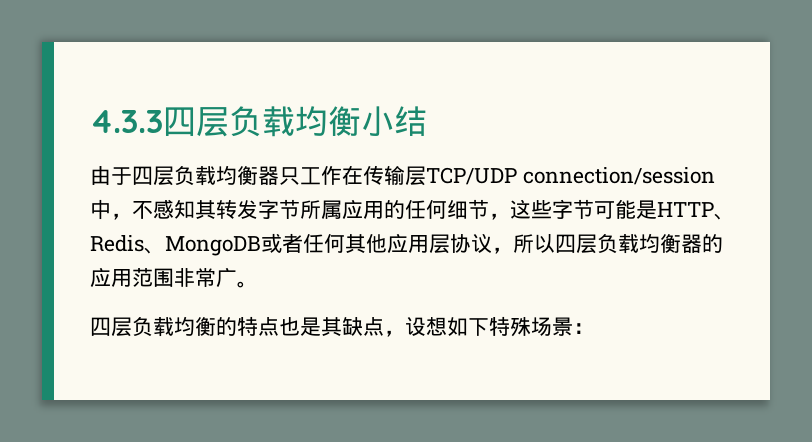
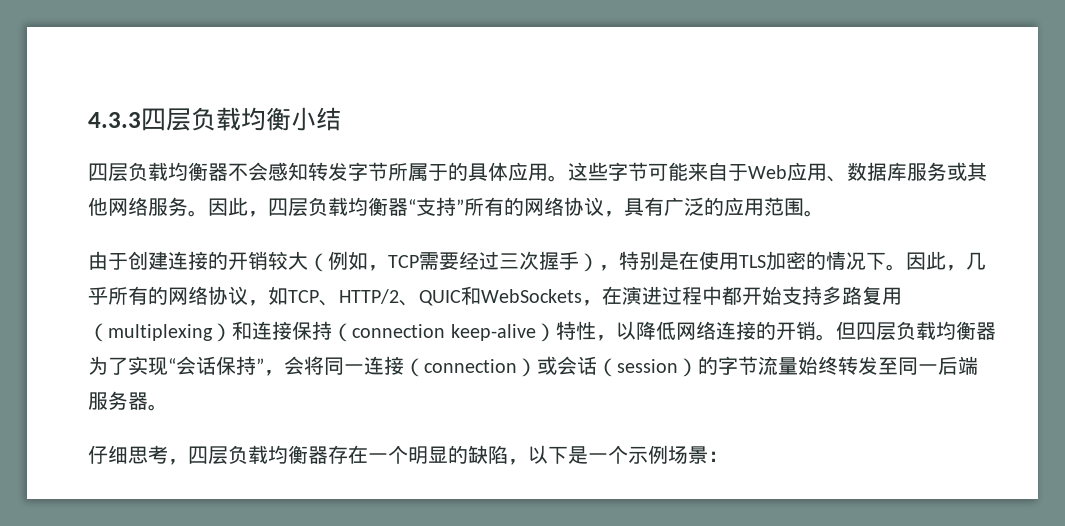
- 由于四层负载均衡器只工作在传输层TCP/UDP connection/session中，不感知其转发字节所属应用的任何细节，这些字节可能是HTTP、Redis、MongoDB或者任何其他应用层协议，所以四层负载均衡器的应用范围非常广。
- 四层负载均衡的特点也是其缺点，设想如下特殊场景：
+ 四层负载均衡器不会感知转发字节所属于的具体应用。这些字节可能来自于Web应用、数据库服务或其他网络服务。因此，四层负载均衡器“支持”所有的网络协议，具有广泛的应用范围。
+ 由于创建连接的开销较大（例如，TCP需要经过三次握手），特别是在使用TLS加密的情况下。因此，几乎所有的网络协议，如TCP、HTTP/2、QUIC和WebSockets，在演进过程中都开始支持多路复用（multiplexing）和连接保持（connection keep-alive）特性，以降低网络连接的开销。但四层负载均衡器为了实现“会话保持”，会将同一连接（connection）或会话（session）的字节流量始终转发至同一后端服务器。
+ 仔细思考，四层负载均衡器存在一个明显的缺陷，以下是一个示例场景：

